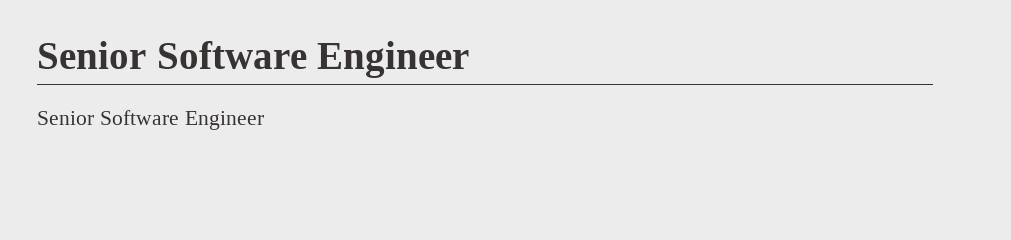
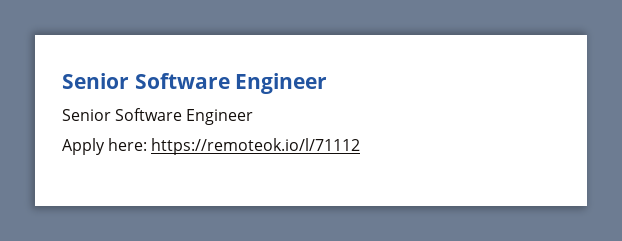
+ Apply here: https://remoteok.io/l/71112

